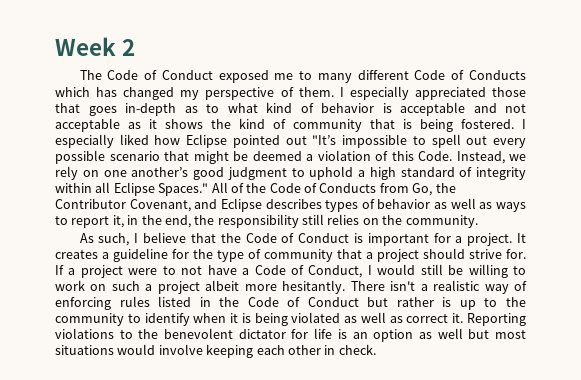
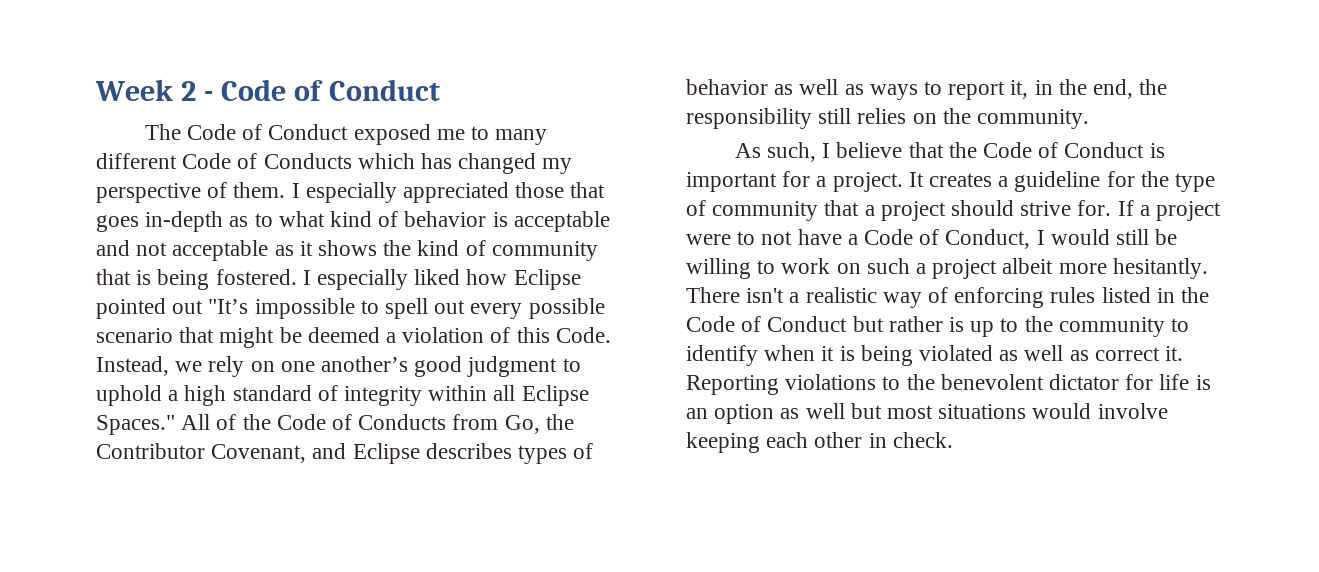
- Week 2
+ Week 2 - Code of Conduct

